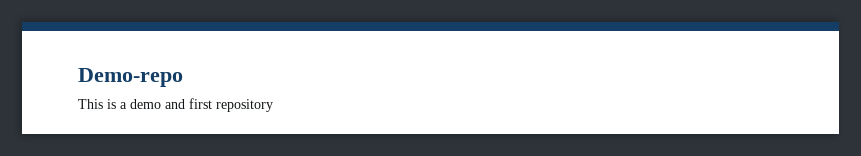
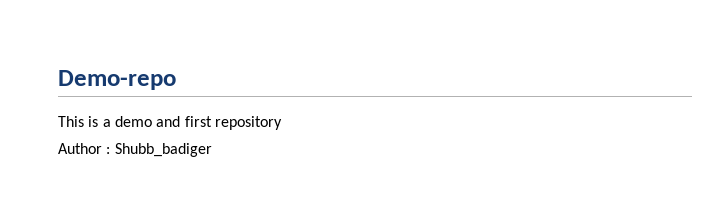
+ Author : Shubb_badiger

